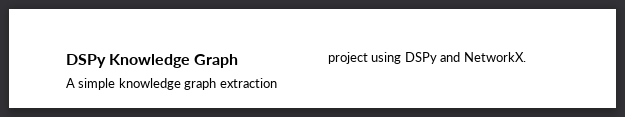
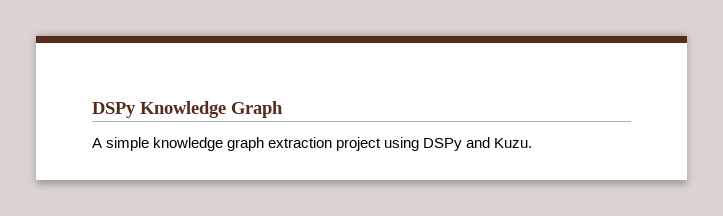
- A simple knowledge graph extraction project using DSPy and NetworkX.
+ A simple knowledge graph extraction project using DSPy and Kuzu.

